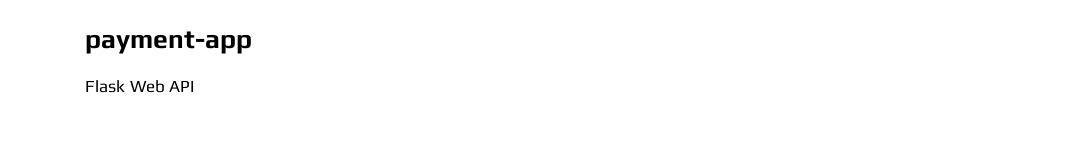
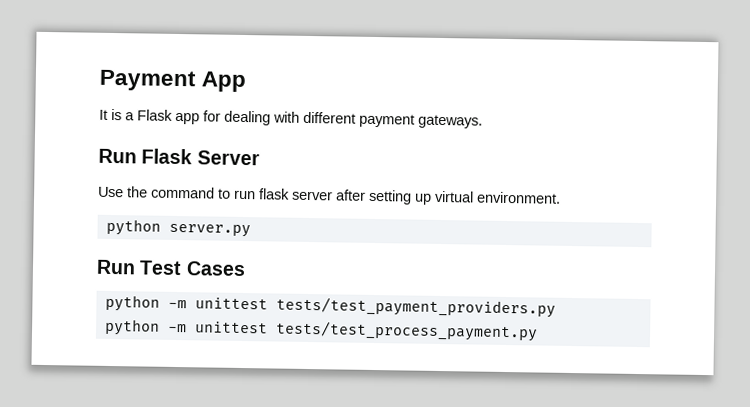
- payment-app
- Flask Web API
+ Payment App
+ It is a Flask app for dealing with different payment gateways.
+ Run Flask Server
+ Use the command to run flask server after setting up virtual environment.
+ python server.py
+ Run Test Cases
+ python -m unittest tests/test_payment_providers.py
+ python -m unittest tests/test_process_payment.py

